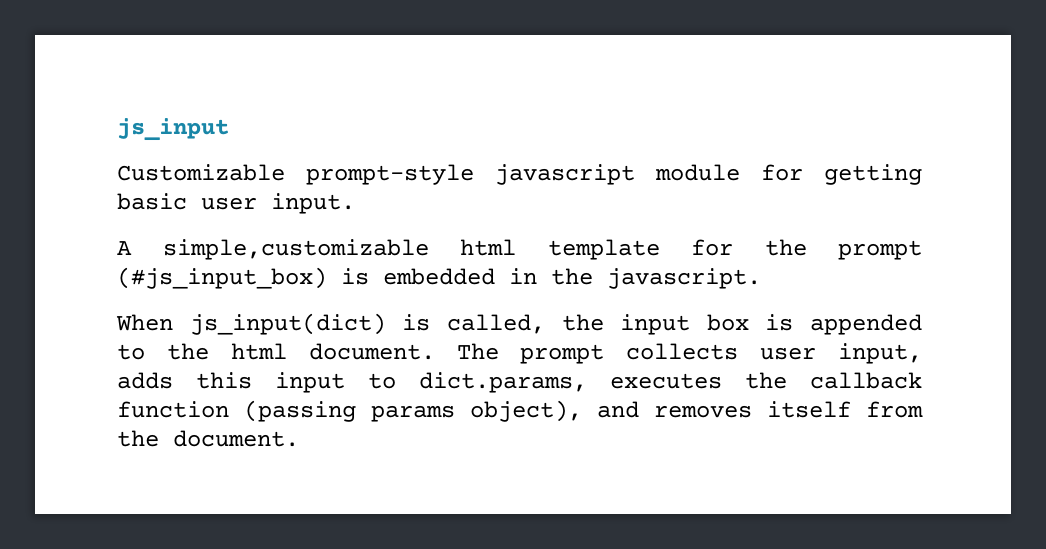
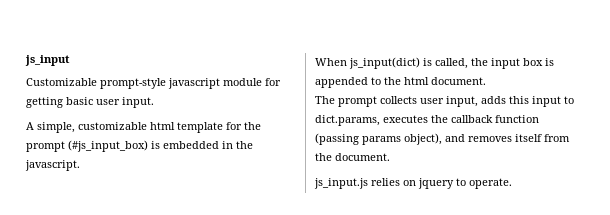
- A simple,customizable html template for the prompt (#js_input_box) is embedded in the javascript.
+ A simple, customizable html template for the prompt (#js_input_box) is embedded in the javascript.
- When js_input(dict) is called, the input box is appended to the html document. The prompt collects user input, adds this input to dict.params, executes the callback function (passing params object), and removes itself from the document.
+ When js_input(dict) is called, the input box is appended to the html document.
+ The prompt collects user input, adds this input to dict.params, executes the callback function (passing params object), and removes itself from the document.
+ js_input.js relies on jquery to operate.

